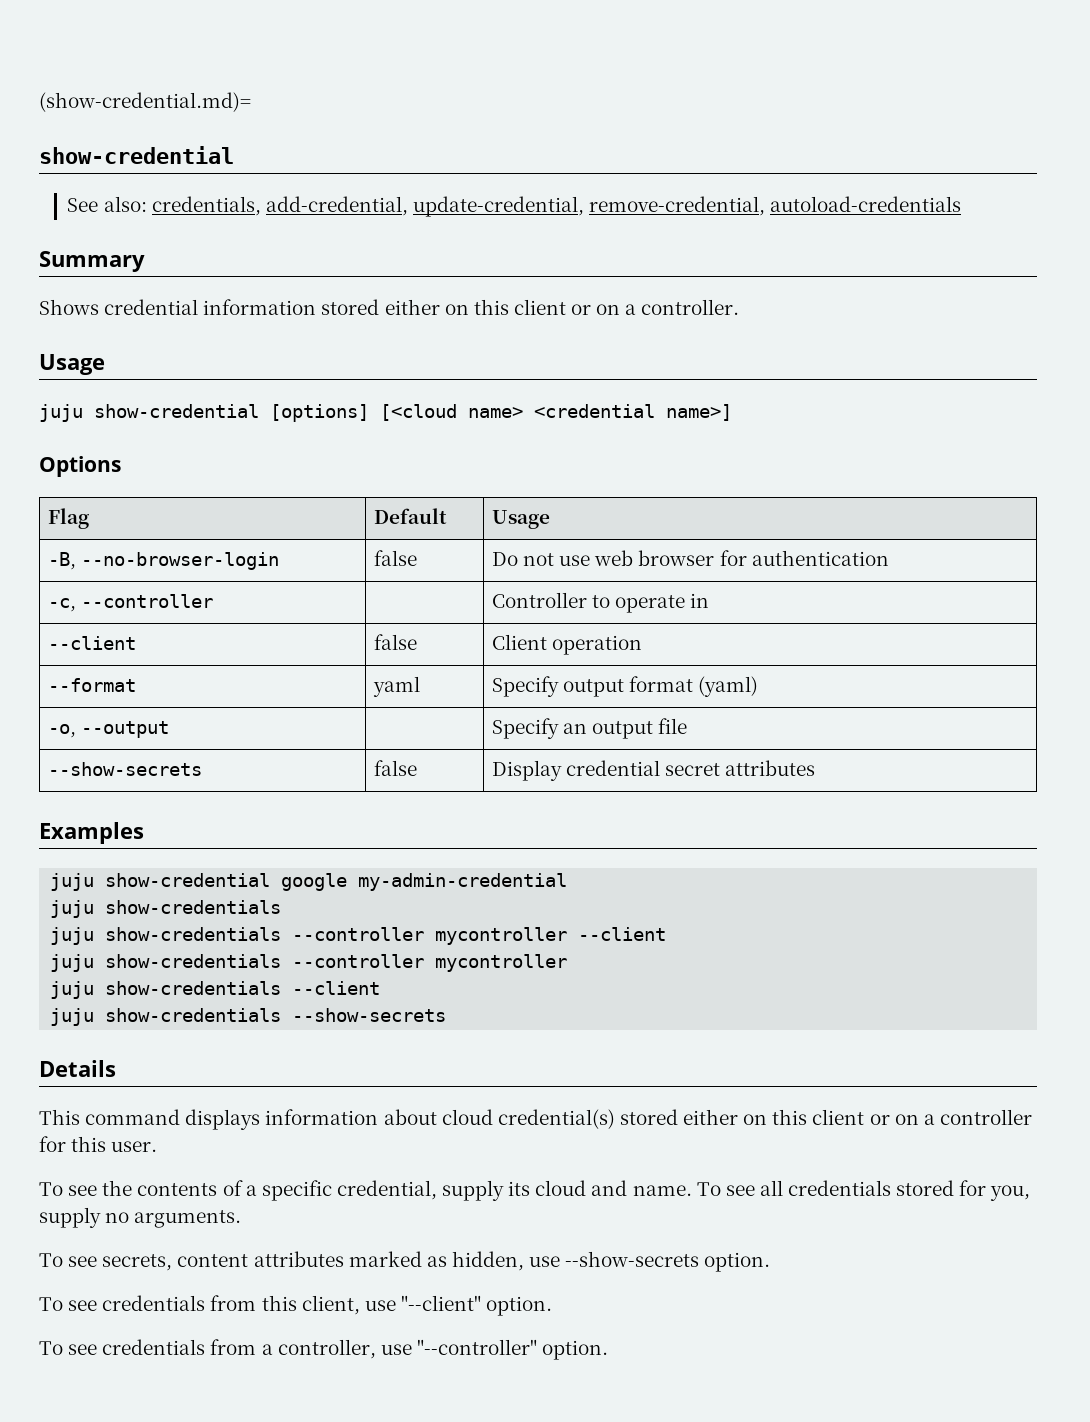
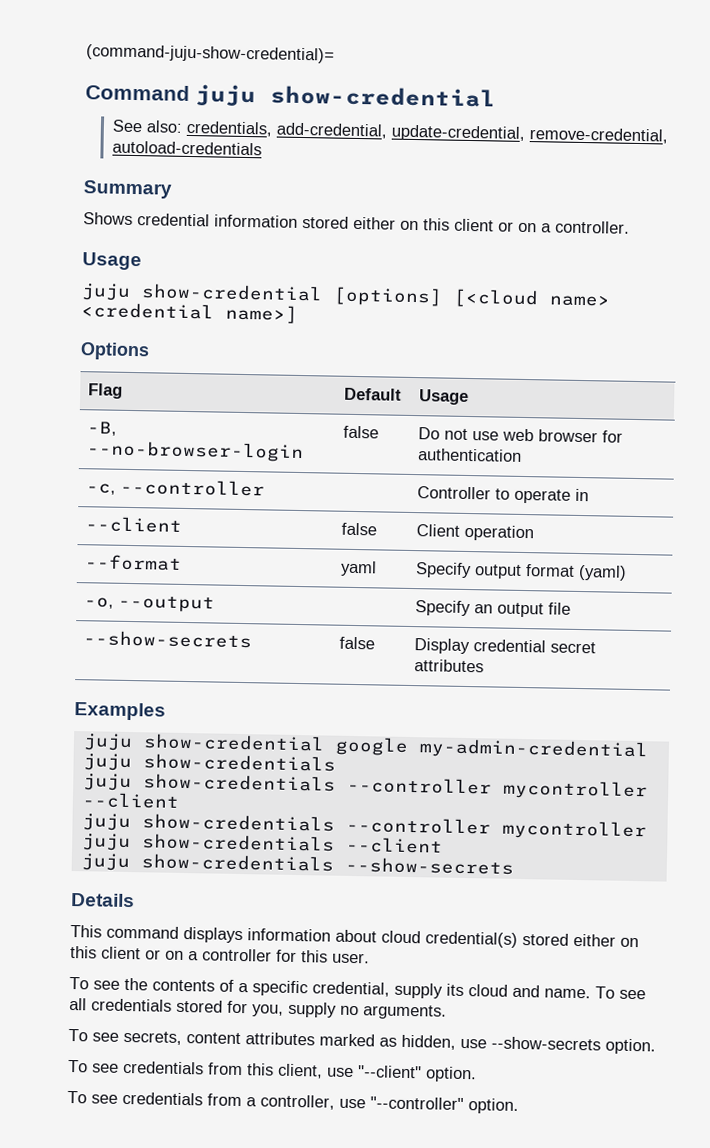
- (show-credential.md)=
- show-credential
+ (command-juju-show-credential)=
+ Command juju show-credential

